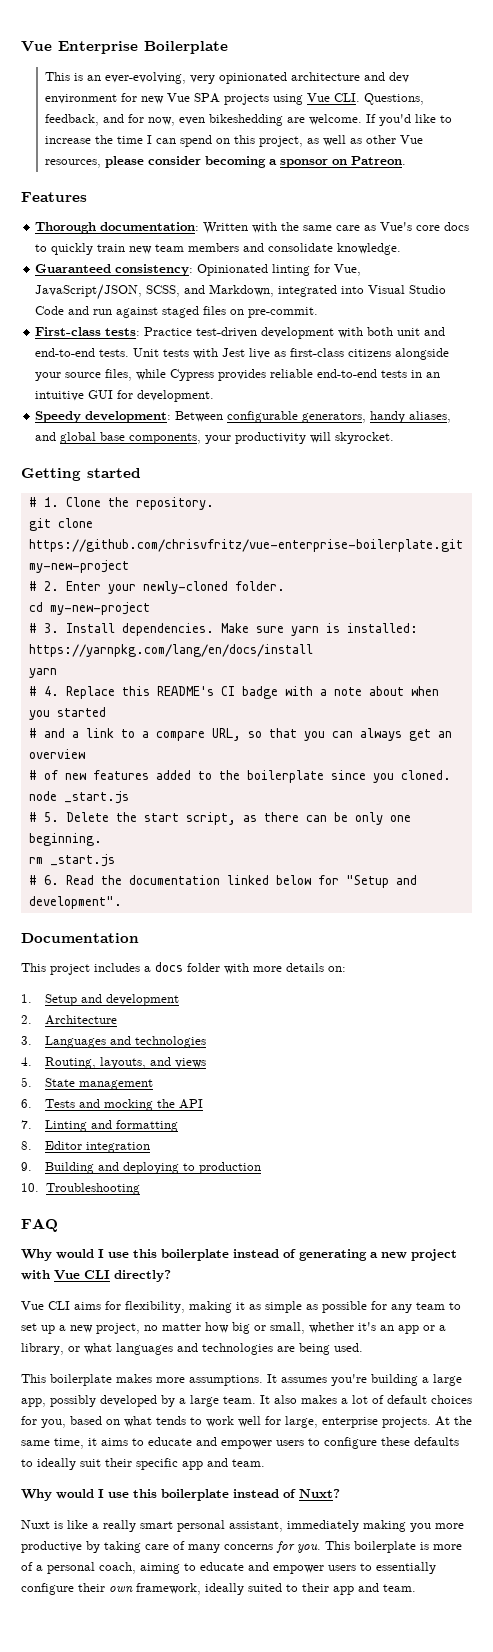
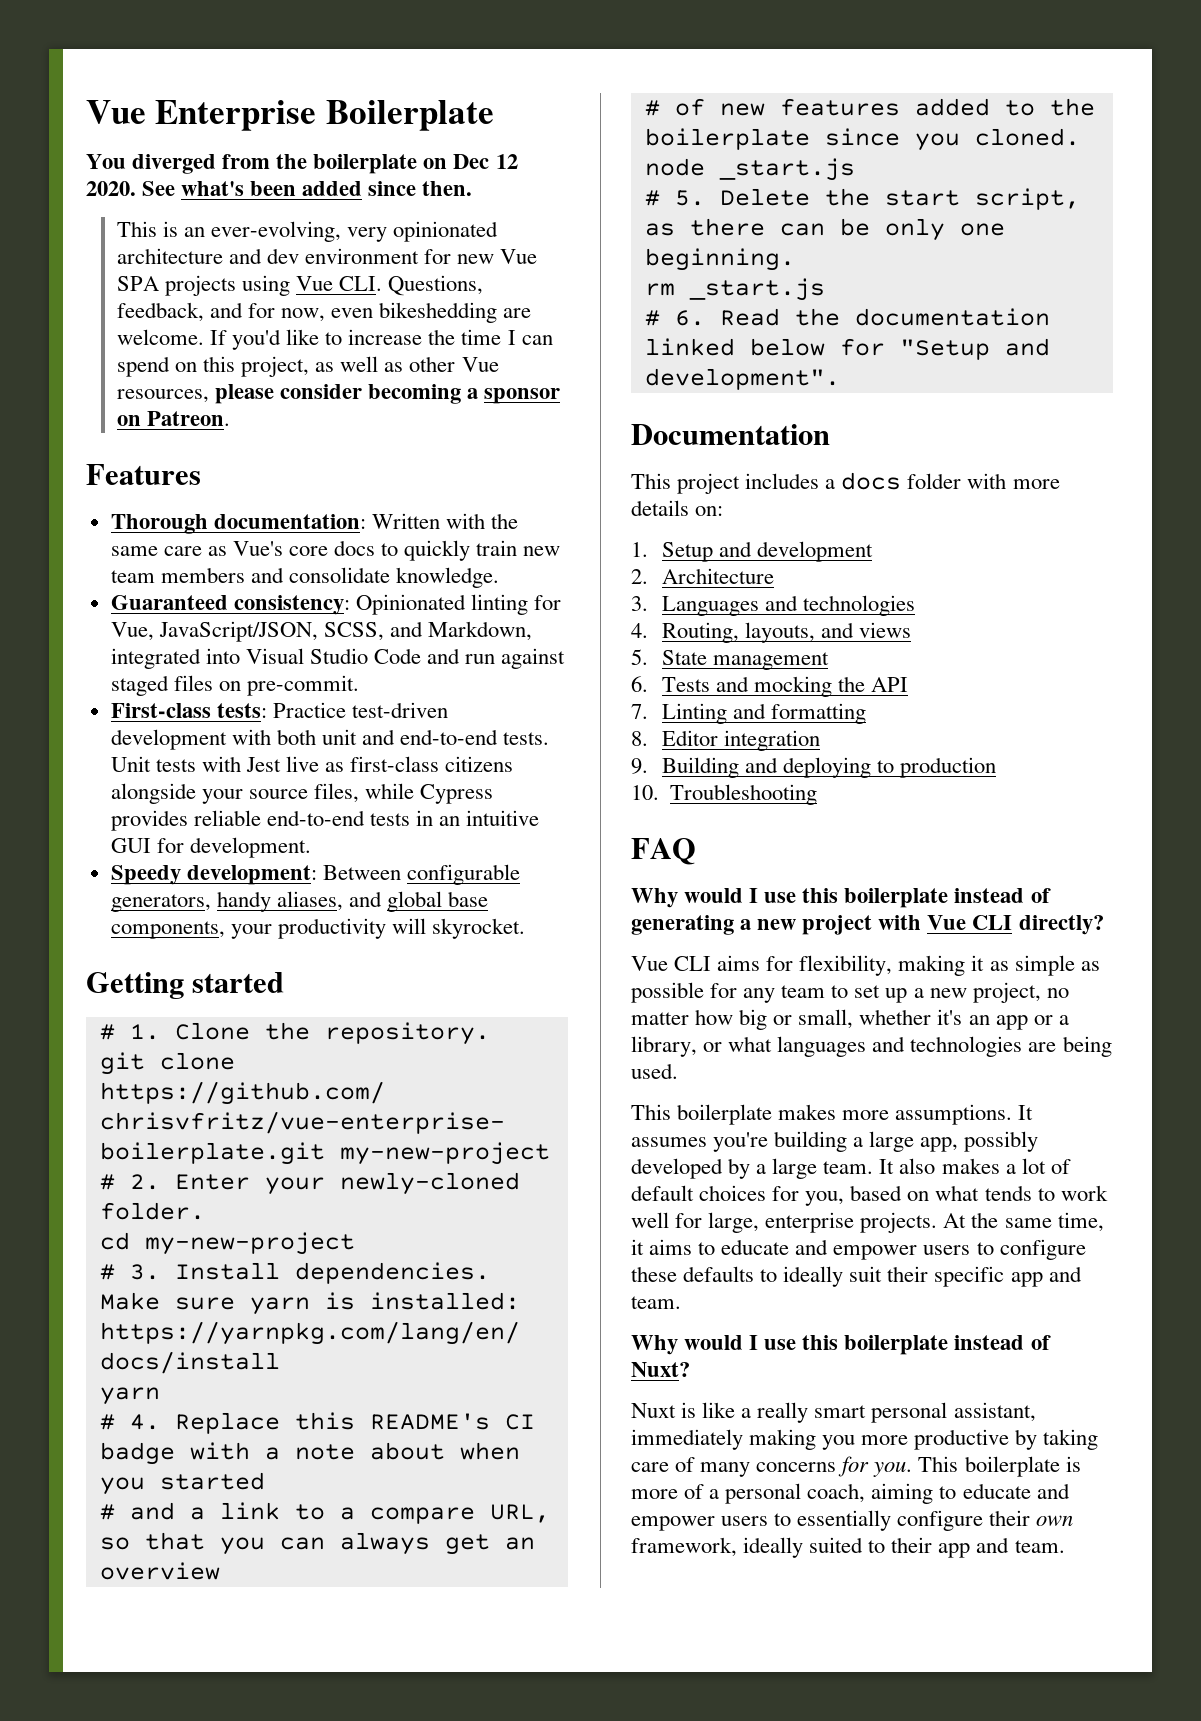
+ You diverged from the boilerplate on Dec 12 2020. See what's been added since then.

